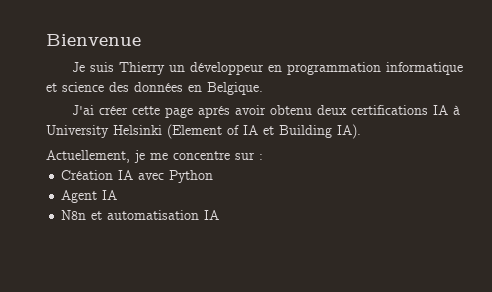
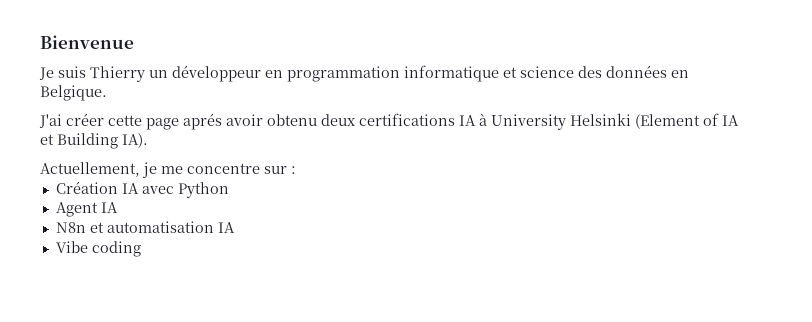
+ Vibe coding

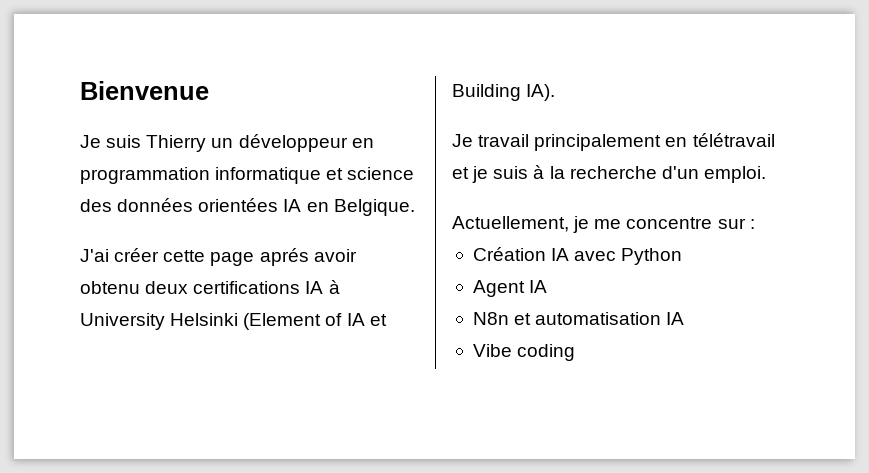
- Je suis Thierry un développeur en programmation informatique et science des données en Belgique.
+ Je suis Thierry un développeur en programmation informatique et science des données orientées IA en Belgique.
+ Je travail principalement en télétravail et je suis à la recherche d'un emploi.

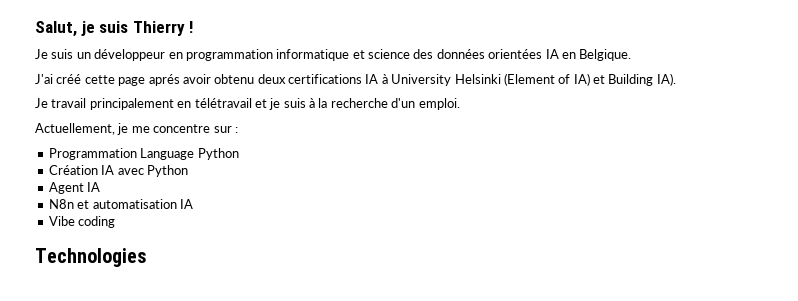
- Bienvenue
+ Salut, je suis Thierry !
- Je suis Thierry un développeur en programmation informatique et science des données orientées IA en Belgique.
+ Je suis un développeur en programmation informatique et science des données orientées IA en Belgique.
- J'ai créer cette page aprés avoir obtenu deux certifications IA à University Helsinki (Element of IA et Building IA).
+ J'ai créé cette page aprés avoir obtenu deux certifications IA à University Helsinki (Element of IA) et Building IA).
+ Programmation Language Python
+ Technologies

